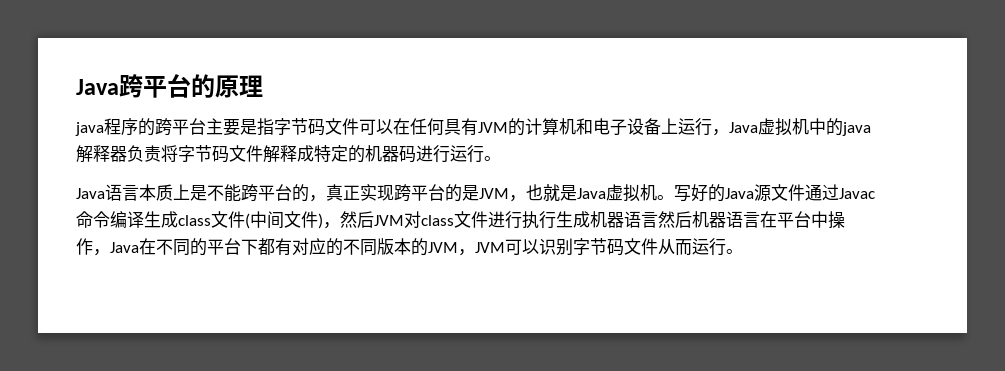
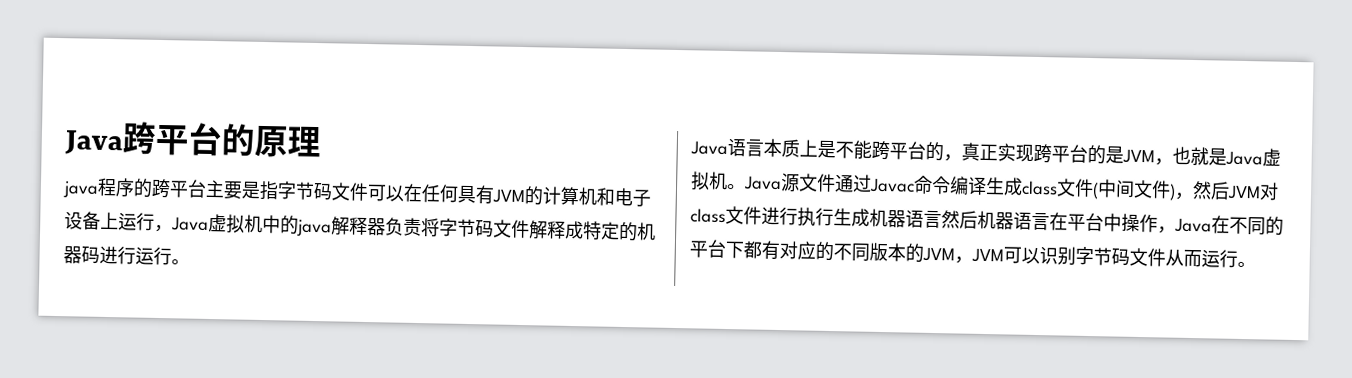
- 写好的Java源文件通过Javac命令编译生成class文件(中间文件)，然后JVM对class文件进行执行生成机器语言然后机器语言在平台中操作，Java在不同的平台下都有对应的不同版本的JVM，JVM可以识别字节码文件从而运行。
+ Java源文件通过Javac命令编译生成class文件(中间文件)，然后JVM对class文件进行执行生成机器语言然后机器语言在平台中操作，Java在不同的平台下都有对应的不同版本的JVM，JVM可以识别字节码文件从而运行。

